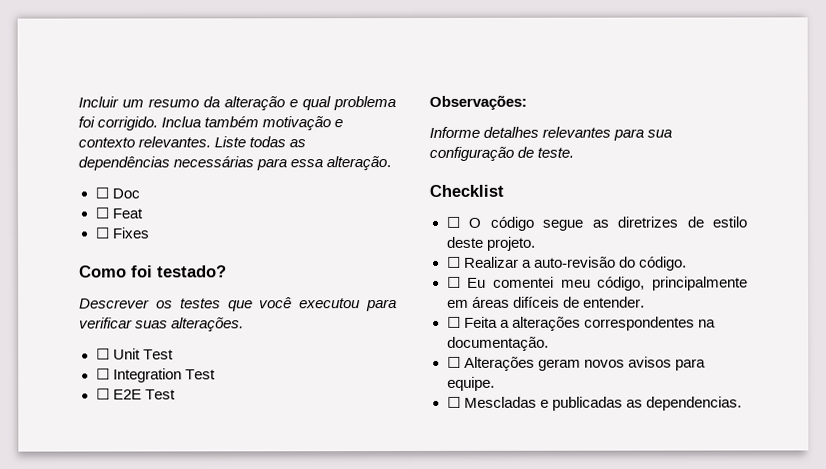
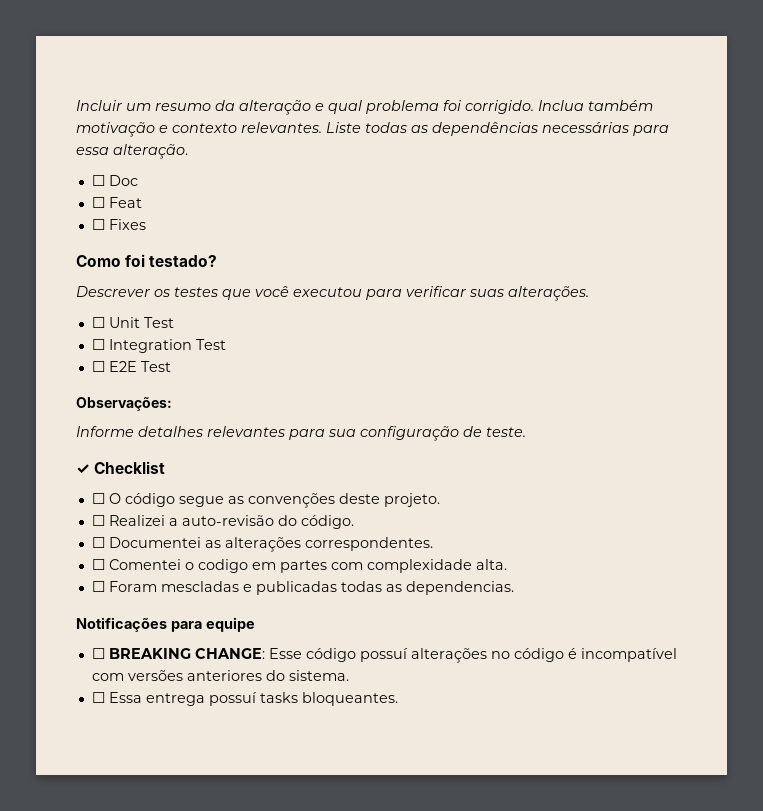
- Checklist
+ ✓ Checklist
- ☐ O código segue as diretrizes de estilo deste projeto.
+ ☐ O código segue as convenções deste projeto.
- ☐ Realizar a auto-revisão do código.
+ ☐ Realizei a auto-revisão do código.
- ☐ Eu comentei meu código, principalmente em áreas difíceis de entender.
- ☐ Feita a alterações correspondentes na documentação.
- ☐ Alterações geram novos avisos para equipe.
- ☐ Mescladas e publicadas as dependencias.
+ ☐ Documentei as alterações correspondentes.
+ ☐ Comentei o codigo em partes com complexidade alta.
+ ☐ Foram mescladas e publicadas todas as dependencias.
+ Notificações para equipe
+ ☐ BREAKING CHANGE: Esse código possuí alterações no código é incompatível com versões anteriores do sistema.
+ ☐ Essa entrega possuí tasks bloqueantes.

